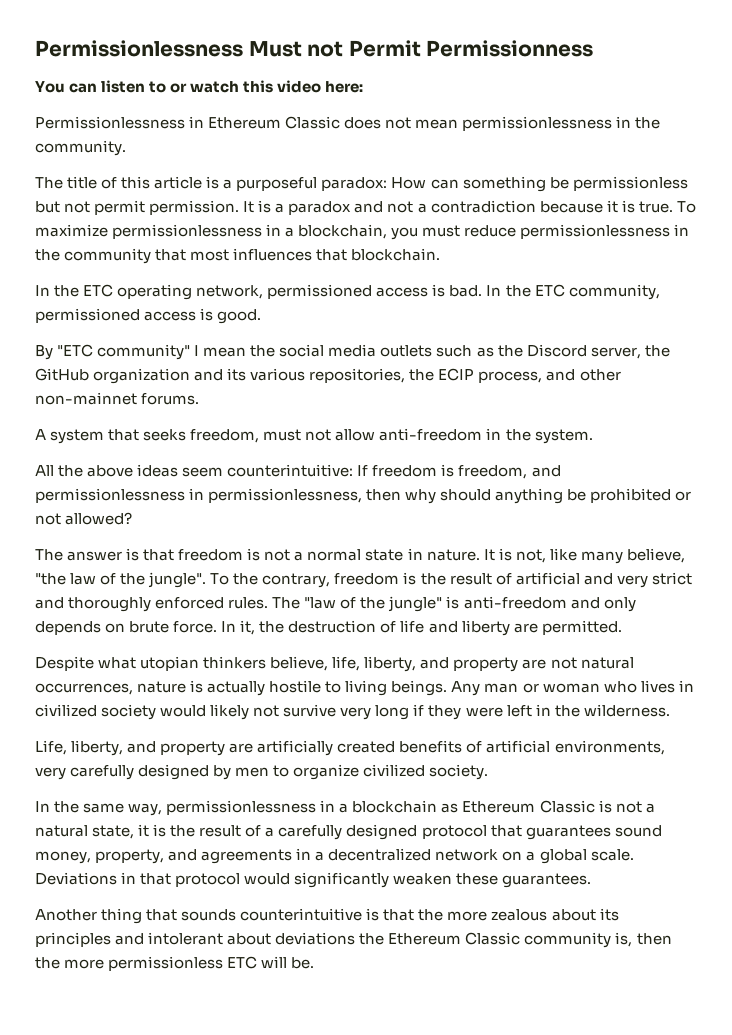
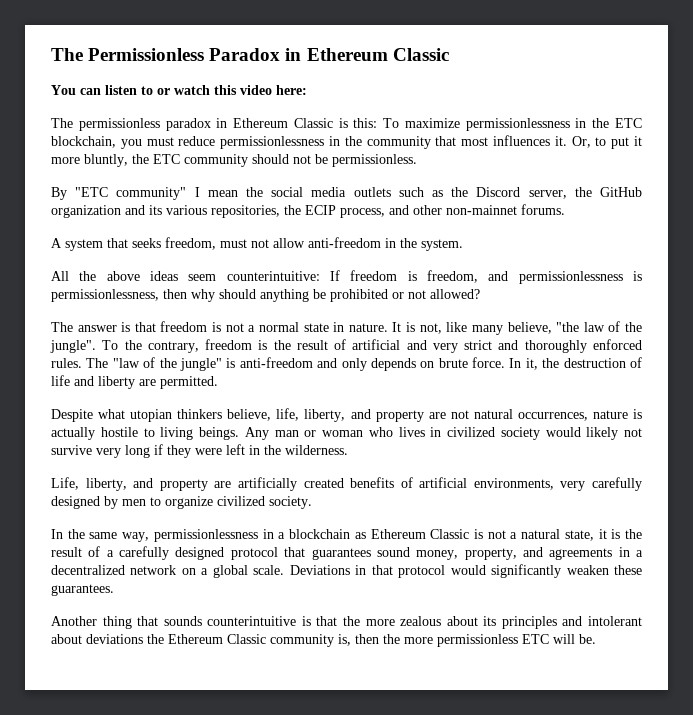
- Permissionlessness Must not Permit Permissionness
+ The Permissionless Paradox in Ethereum Classic
- Permissionlessness in Ethereum Classic does not mean permissionlessness in the community.
- The title of this article is a purposeful paradox: How can something be permissionless but not permit permission. It is a paradox and not a contradiction because it is true. To maximize permissionlessness in a blockchain, you must reduce permissionlessness in the community that most influences that blockchain.
- In the ETC operating network, permissioned access is bad. In the ETC community, permissioned access is good.
+ The permissionless paradox in Ethereum Classic is this: To maximize permissionlessness in the ETC blockchain, you must reduce permissionlessness in the community that most influences it. Or, to put it more bluntly, the ETC community should not be permissionless.
- All the above ideas seem counterintuitive: If freedom is freedom, and permissionlessness in permissionlessness, then why should anything be prohibited or not allowed?
+ All the above ideas seem counterintuitive: If freedom is freedom, and permissionlessness is permissionlessness, then why should anything be prohibited or not allowed?

